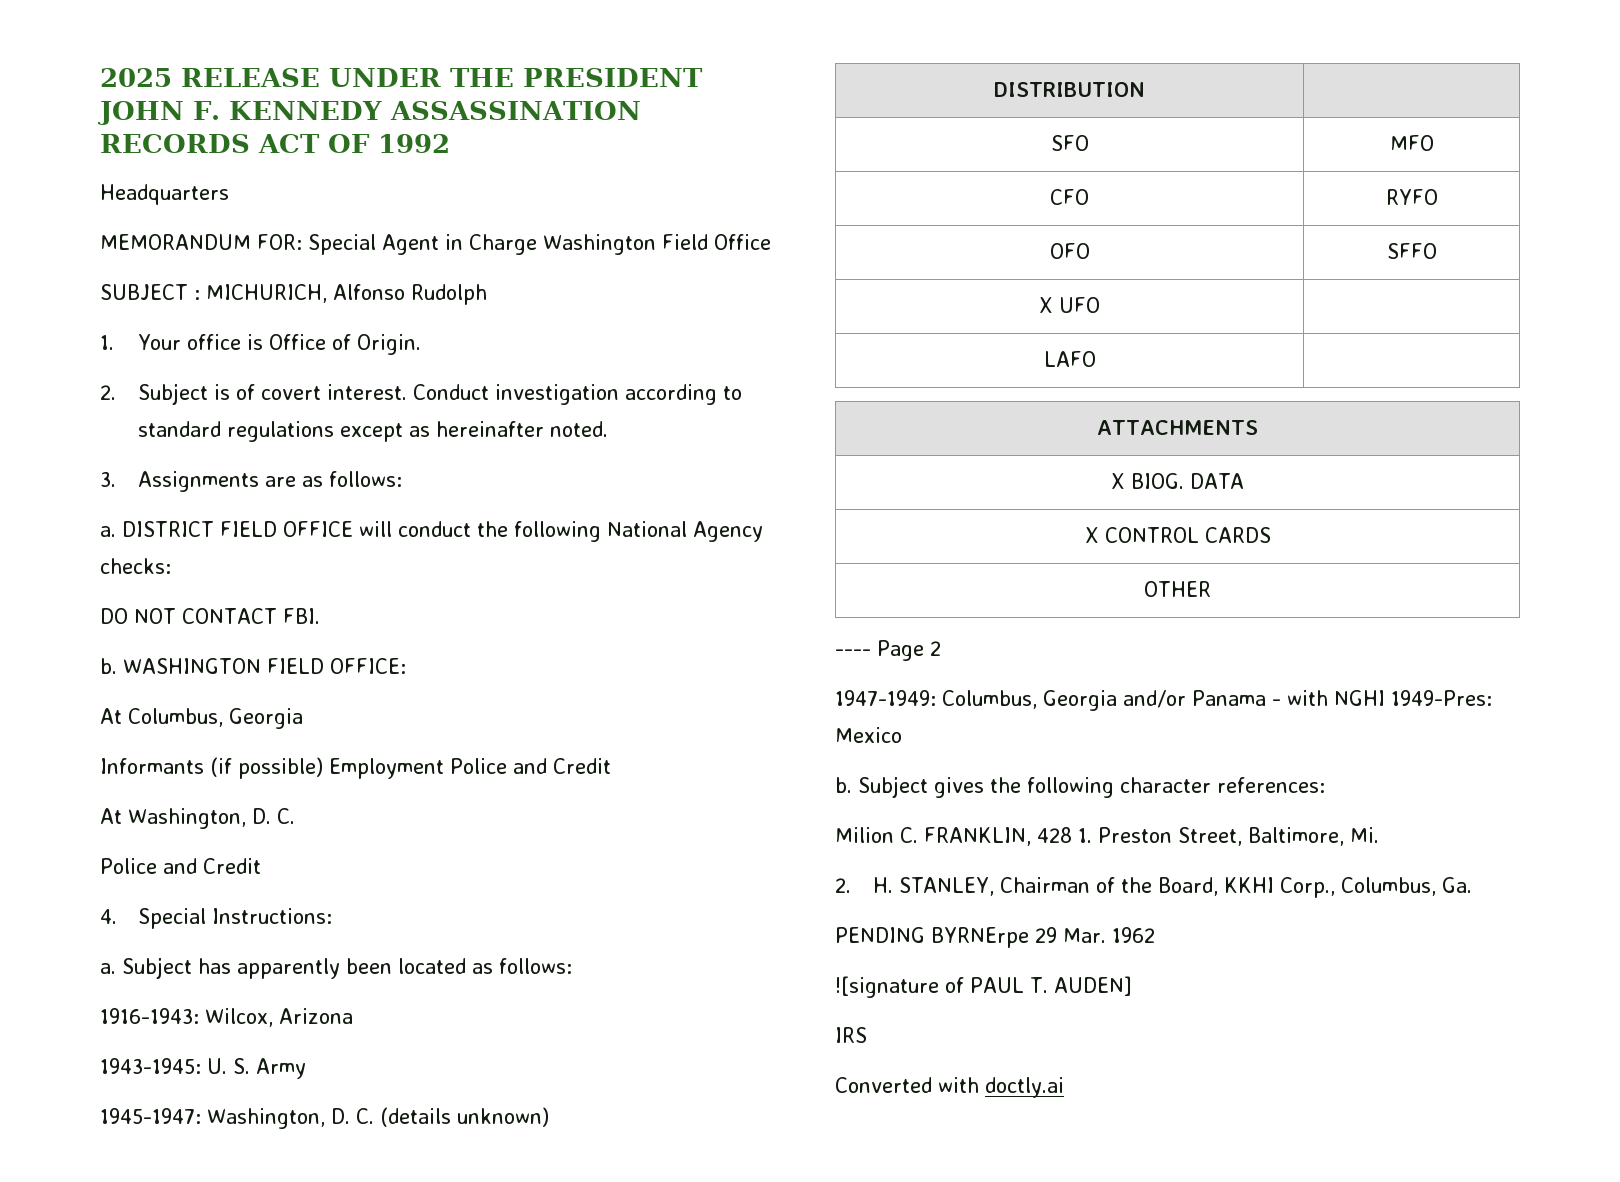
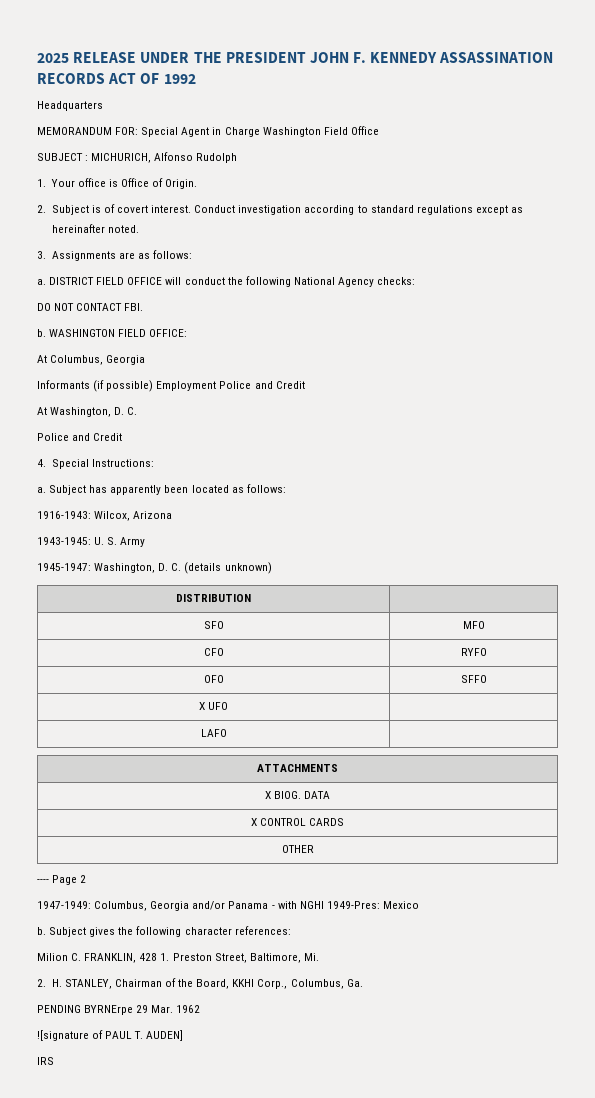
- Converted with doctly.ai

